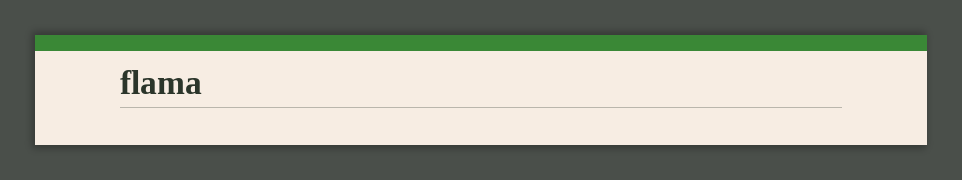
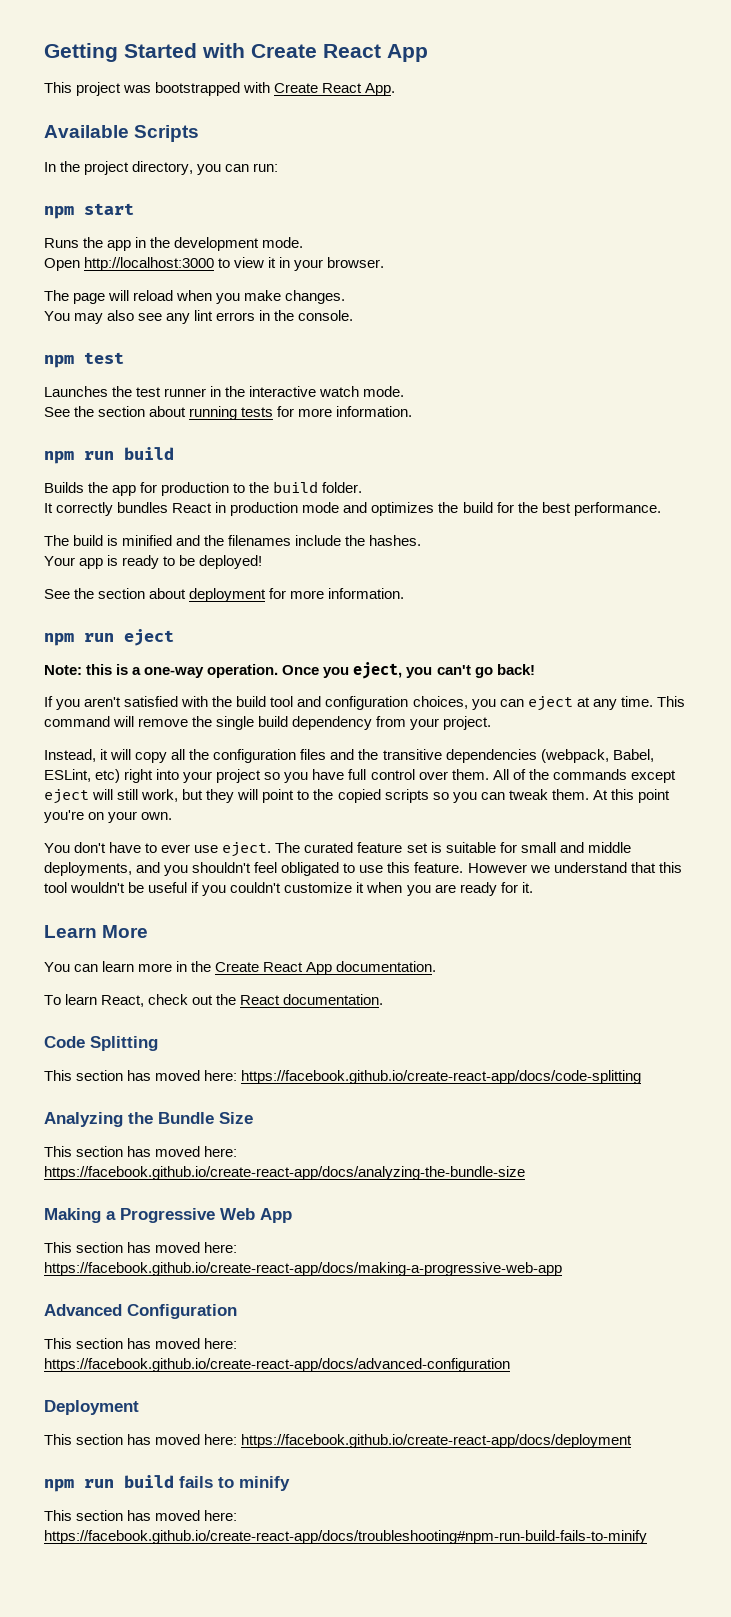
- flama
+ Getting Started with Create React App
+ This project was bootstrapped with Create React App.
+ Available Scripts
+ In the project directory, you can run:
+ npm start
+ Runs the app in the development mode.
+ Open http://localhost:3000 to view it in your browser.
+ The page will reload when you make changes.
+ You may also see any lint errors in the console.
+ npm test
+ Launches the test runner in the interactive watch mode.
+ See the section about running tests for more information.
+ npm run build
+ Builds the app for production to the build folder.
+ It correctly bundles React in production mode and optimizes the build for the best performance.
+ The build is minified and the filenames include the hashes.
+ Your app is ready to be deployed!
+ See the section about deployment for more information.
+ npm run eject
+ Note: this is a one-way operation. Once you eject, you can't go back!
+ If you aren't satisfied with the build tool and configuration choices, you can eject at any time. This command will remove the single build dependency from your project.
+ Instead, it will copy all the configuration files and the transitive dependencies (webpack, Babel, ESLint, etc) right into your project so you have full control over them. All of the commands except eject will still work, but they will point to the copied scripts so you can tweak them. At this point you're on your own.
+ You don't have to ever use eject. The curated feature set is suitable for small and middle deployments, and you shouldn't feel obligated to use this feature. However we understand that this tool wouldn't be useful if you couldn't customize it when you are ready for it.
+ Learn More
+ You can learn more in the Create React App documentation.
+ To learn React, check out the React documentation.
+ Code Splitting
+ This section has moved here: https://facebook.github.io/create-react-app/docs/code-splitting
+ Analyzing the Bundle Size
+ This section has moved here: https://facebook.github.io/create-react-app/docs/analyzing-the-bundle-size
+ Making a Progressive Web App
+ This section has moved here: https://facebook.github.io/create-react-app/docs/making-a-progressive-web-app
+ Advanced Configuration
+ This section has moved here: https://facebook.github.io/create-react-app/docs/advanced-configuration
+ Deployment
+ This section has moved here: https://facebook.github.io/create-react-app/docs/deployment
+ npm run build fails to minify
+ This section has moved here: https://facebook.github.io/create-react-app/docs/troubleshooting#npm-run-build-fails-to-minify

